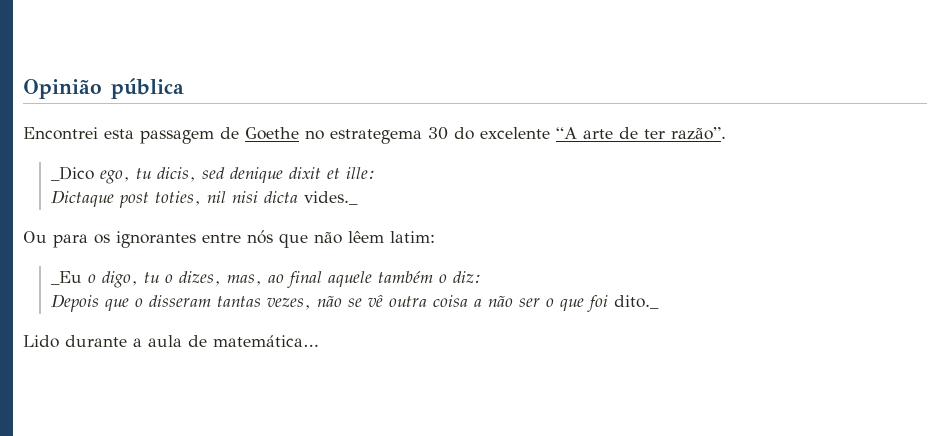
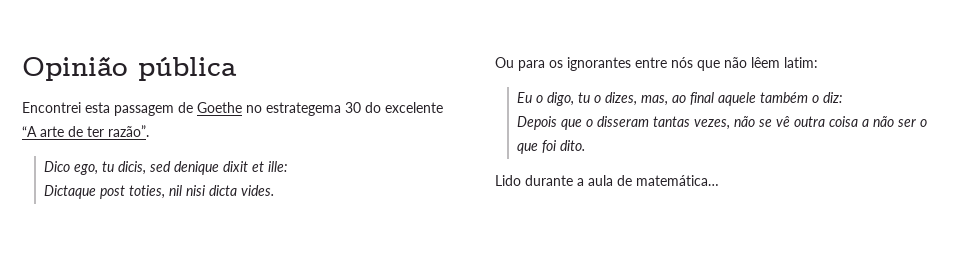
- _Dico ego, tu dicis, sed denique dixit et ille:
+ Dico ego, tu dicis, sed denique dixit et ille:
- Dictaque post toties, nil nisi dicta vides._
+ Dictaque post toties, nil nisi dicta vides.
- _Eu o digo, tu o dizes, mas, ao final aquele também o diz:
+ Eu o digo, tu o dizes, mas, ao final aquele também o diz:
- Depois que o disseram tantas vezes, não se vê outra coisa a não ser o que foi dito._
+ Depois que o disseram tantas vezes, não se vê outra coisa a não ser o que foi dito.

